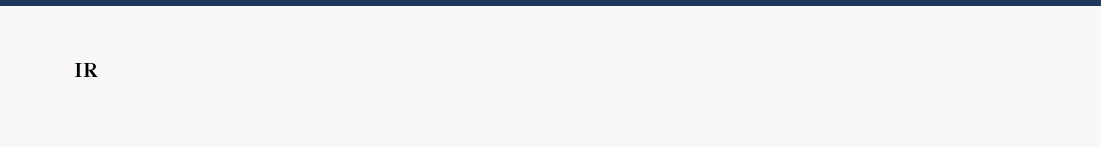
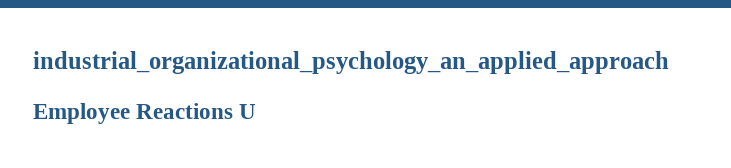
- IR
+ industrial_organizational_psychology_an_applied_approach
+ Employee Reactions U

